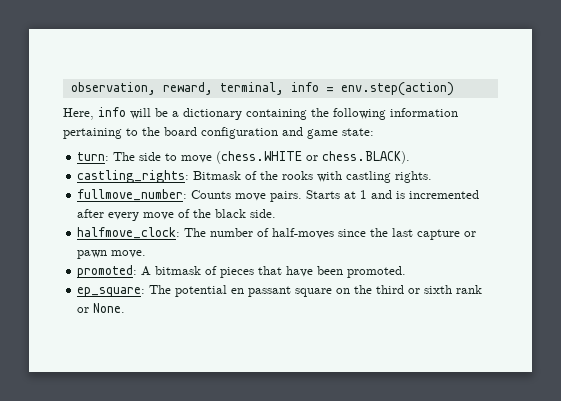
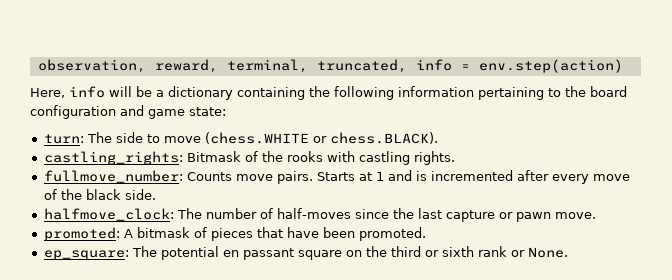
- observation, reward, terminal, info = env.step(action)
+ observation, reward, terminal, truncated, info = env.step(action)

